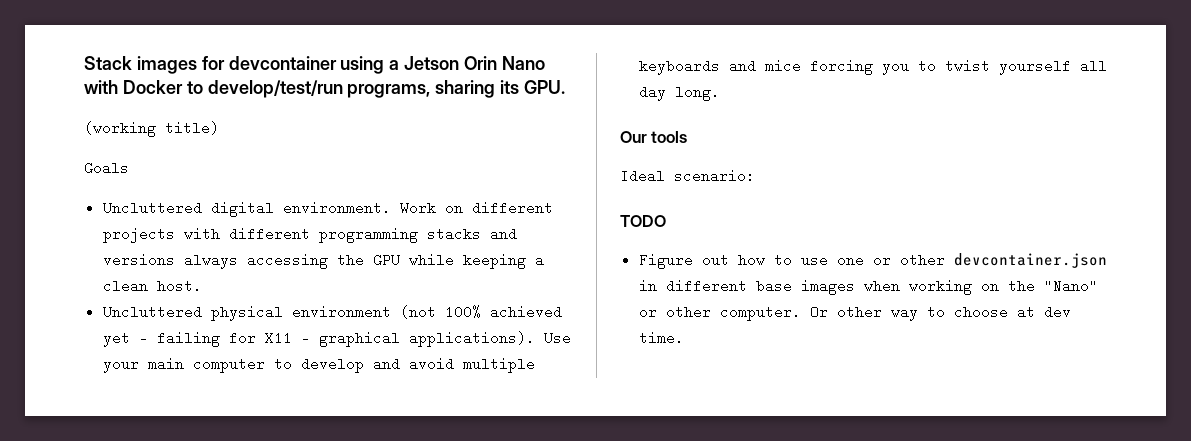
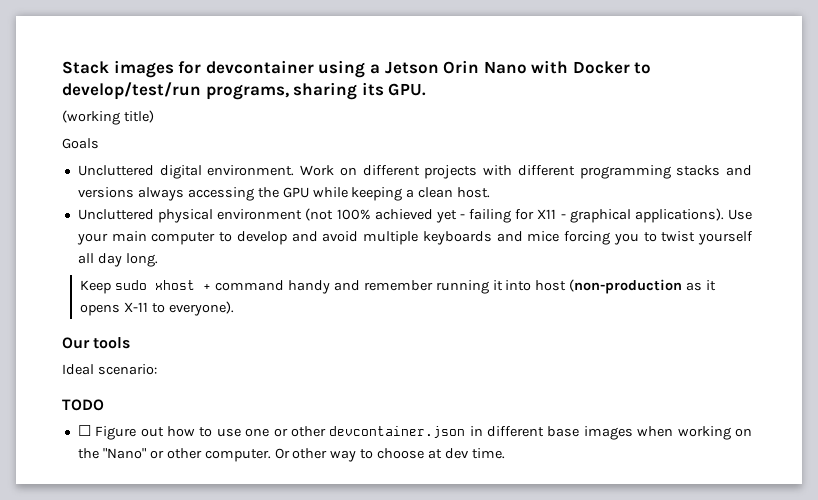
+ Keep sudo xhost + command handy and remember running it into host (non-production as it opens X-11 to everyone).
- Figure out how to use one or other devcontainer.json in different base images when working on the "Nano" or other computer.
+ ☐ Figure out how to use one or other devcontainer.json in different base images when working on the "Nano" or other computer.

